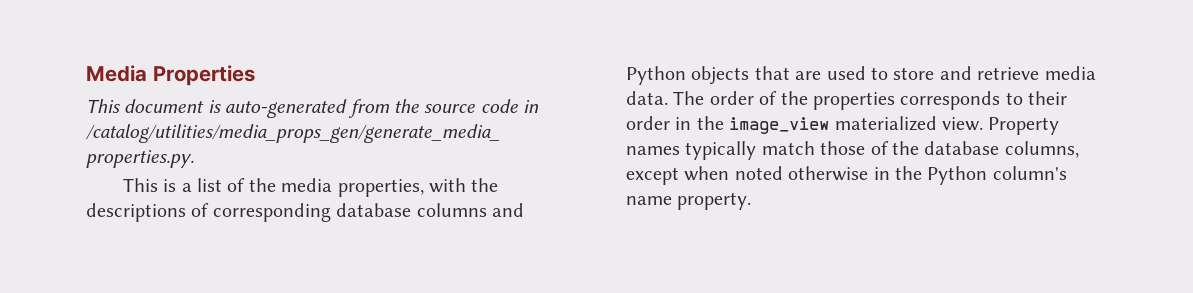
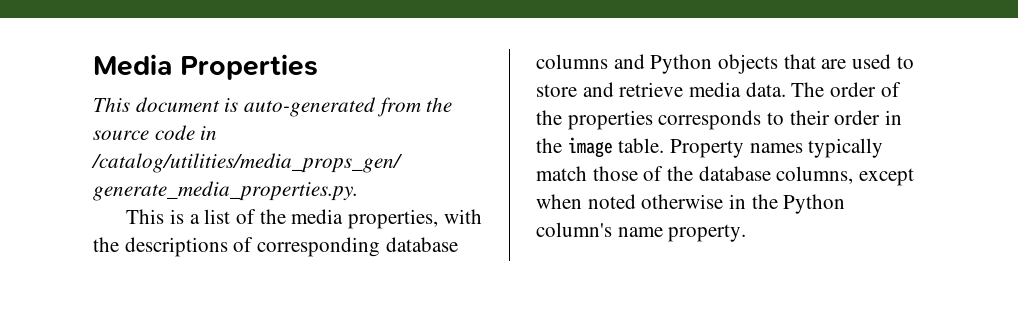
- The order of the properties corresponds to their order in the image_view materialized view.
+ The order of the properties corresponds to their order in the image table.

